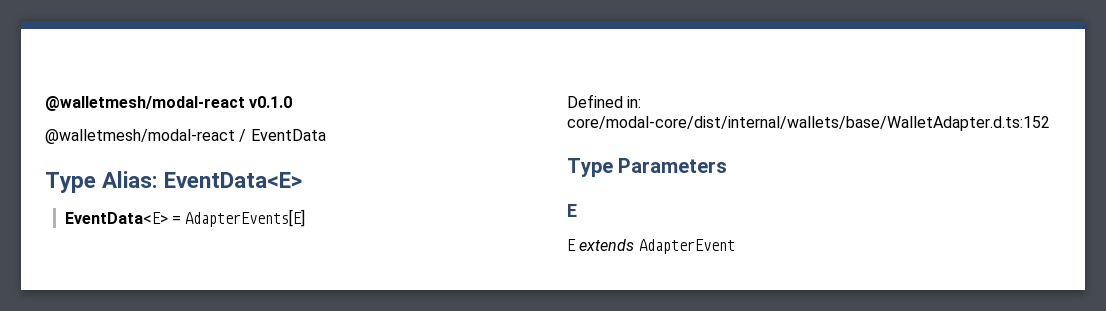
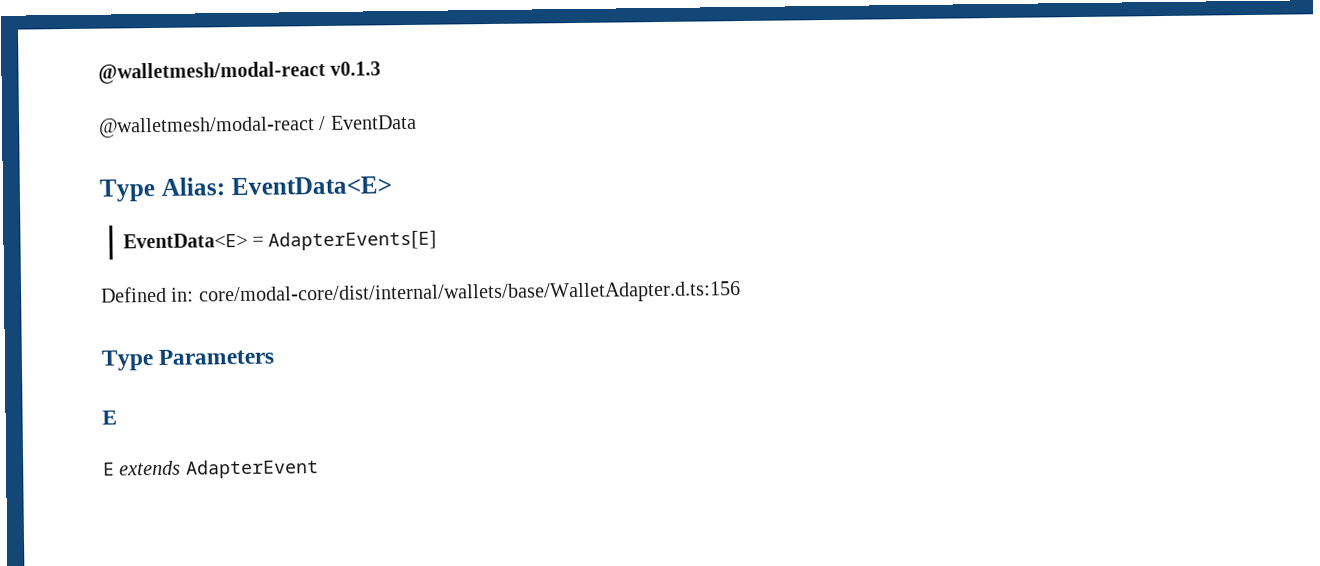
- @walletmesh/modal-react v0.1.0
+ @walletmesh/modal-react v0.1.3
- Defined in: core/modal-core/dist/internal/wallets/base/WalletAdapter.d.ts:152
+ Defined in: core/modal-core/dist/internal/wallets/base/WalletAdapter.d.ts:156

